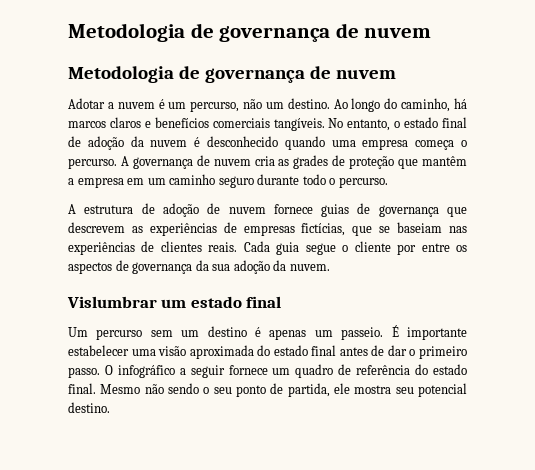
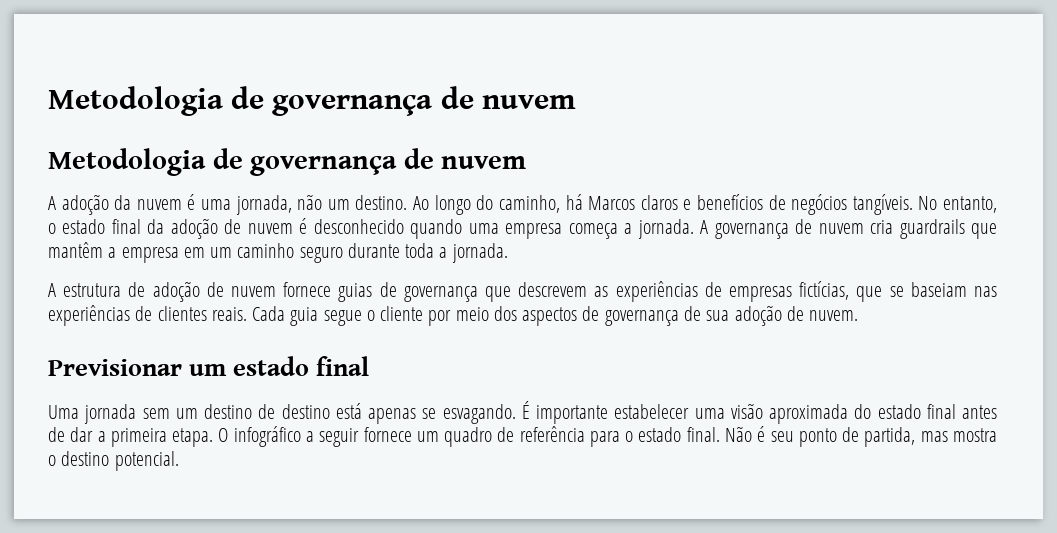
- Adotar a nuvem é um percurso, não um destino.
+ A adoção da nuvem é uma jornada, não um destino.
- Ao longo do caminho, há marcos claros e benefícios comerciais tangíveis.
+ Ao longo do caminho, há Marcos claros e benefícios de negócios tangíveis.
- No entanto, o estado final de adoção da nuvem é desconhecido quando uma empresa começa o percurso.
+ No entanto, o estado final da adoção de nuvem é desconhecido quando uma empresa começa a jornada.
- A governança de nuvem cria as grades de proteção que mantêm a empresa em um caminho seguro durante todo o percurso.
+ A governança de nuvem cria guardrails que mantêm a empresa em um caminho seguro durante toda a jornada.
- Cada guia segue o cliente por entre os aspectos de governança da sua adoção da nuvem.
+ Cada guia segue o cliente por meio dos aspectos de governança de sua adoção de nuvem.
- Vislumbrar um estado final
+ Previsionar um estado final
- Um percurso sem um destino é apenas um passeio.
+ Uma jornada sem um destino de destino está apenas se esvagando.
- É importante estabelecer uma visão aproximada do estado final antes de dar o primeiro passo.
+ É importante estabelecer uma visão aproximada do estado final antes de dar a primeira etapa.
- O infográfico a seguir fornece um quadro de referência do estado final. Mesmo não sendo o seu ponto de partida, ele mostra seu potencial destino.
+ O infográfico a seguir fornece um quadro de referência para o estado final. Não é seu ponto de partida, mas mostra o destino potencial.

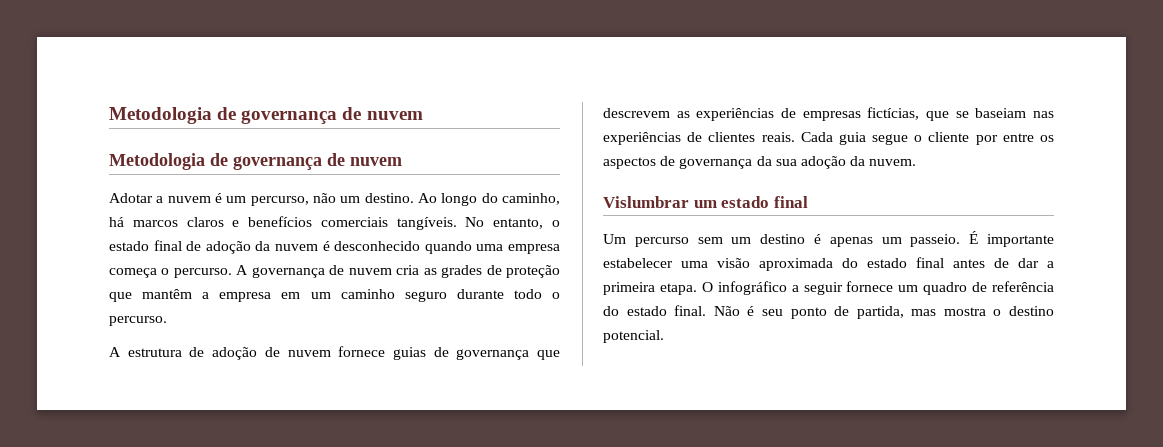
- A adoção da nuvem é uma jornada, não um destino.
+ Adotar a nuvem é um percurso, não um destino.
- Ao longo do caminho, há Marcos claros e benefícios de negócios tangíveis.
+ Ao longo do caminho, há marcos claros e benefícios comerciais tangíveis.
- No entanto, o estado final da adoção de nuvem é desconhecido quando uma empresa começa a jornada.
+ No entanto, o estado final de adoção da nuvem é desconhecido quando uma empresa começa o percurso.
- A governança de nuvem cria guardrails que mantêm a empresa em um caminho seguro durante toda a jornada.
+ A governança de nuvem cria as grades de proteção que mantêm a empresa em um caminho seguro durante todo o percurso.
- Cada guia segue o cliente por meio dos aspectos de governança de sua adoção de nuvem.
+ Cada guia segue o cliente por entre os aspectos de governança da sua adoção da nuvem.
- Previsionar um estado final
+ Vislumbrar um estado final
- Uma jornada sem um destino de destino está apenas se esvagando.
+ Um percurso sem um destino é apenas um passeio.
- O infográfico a seguir fornece um quadro de referência para o estado final.
+ O infográfico a seguir fornece um quadro de referência do estado final.

